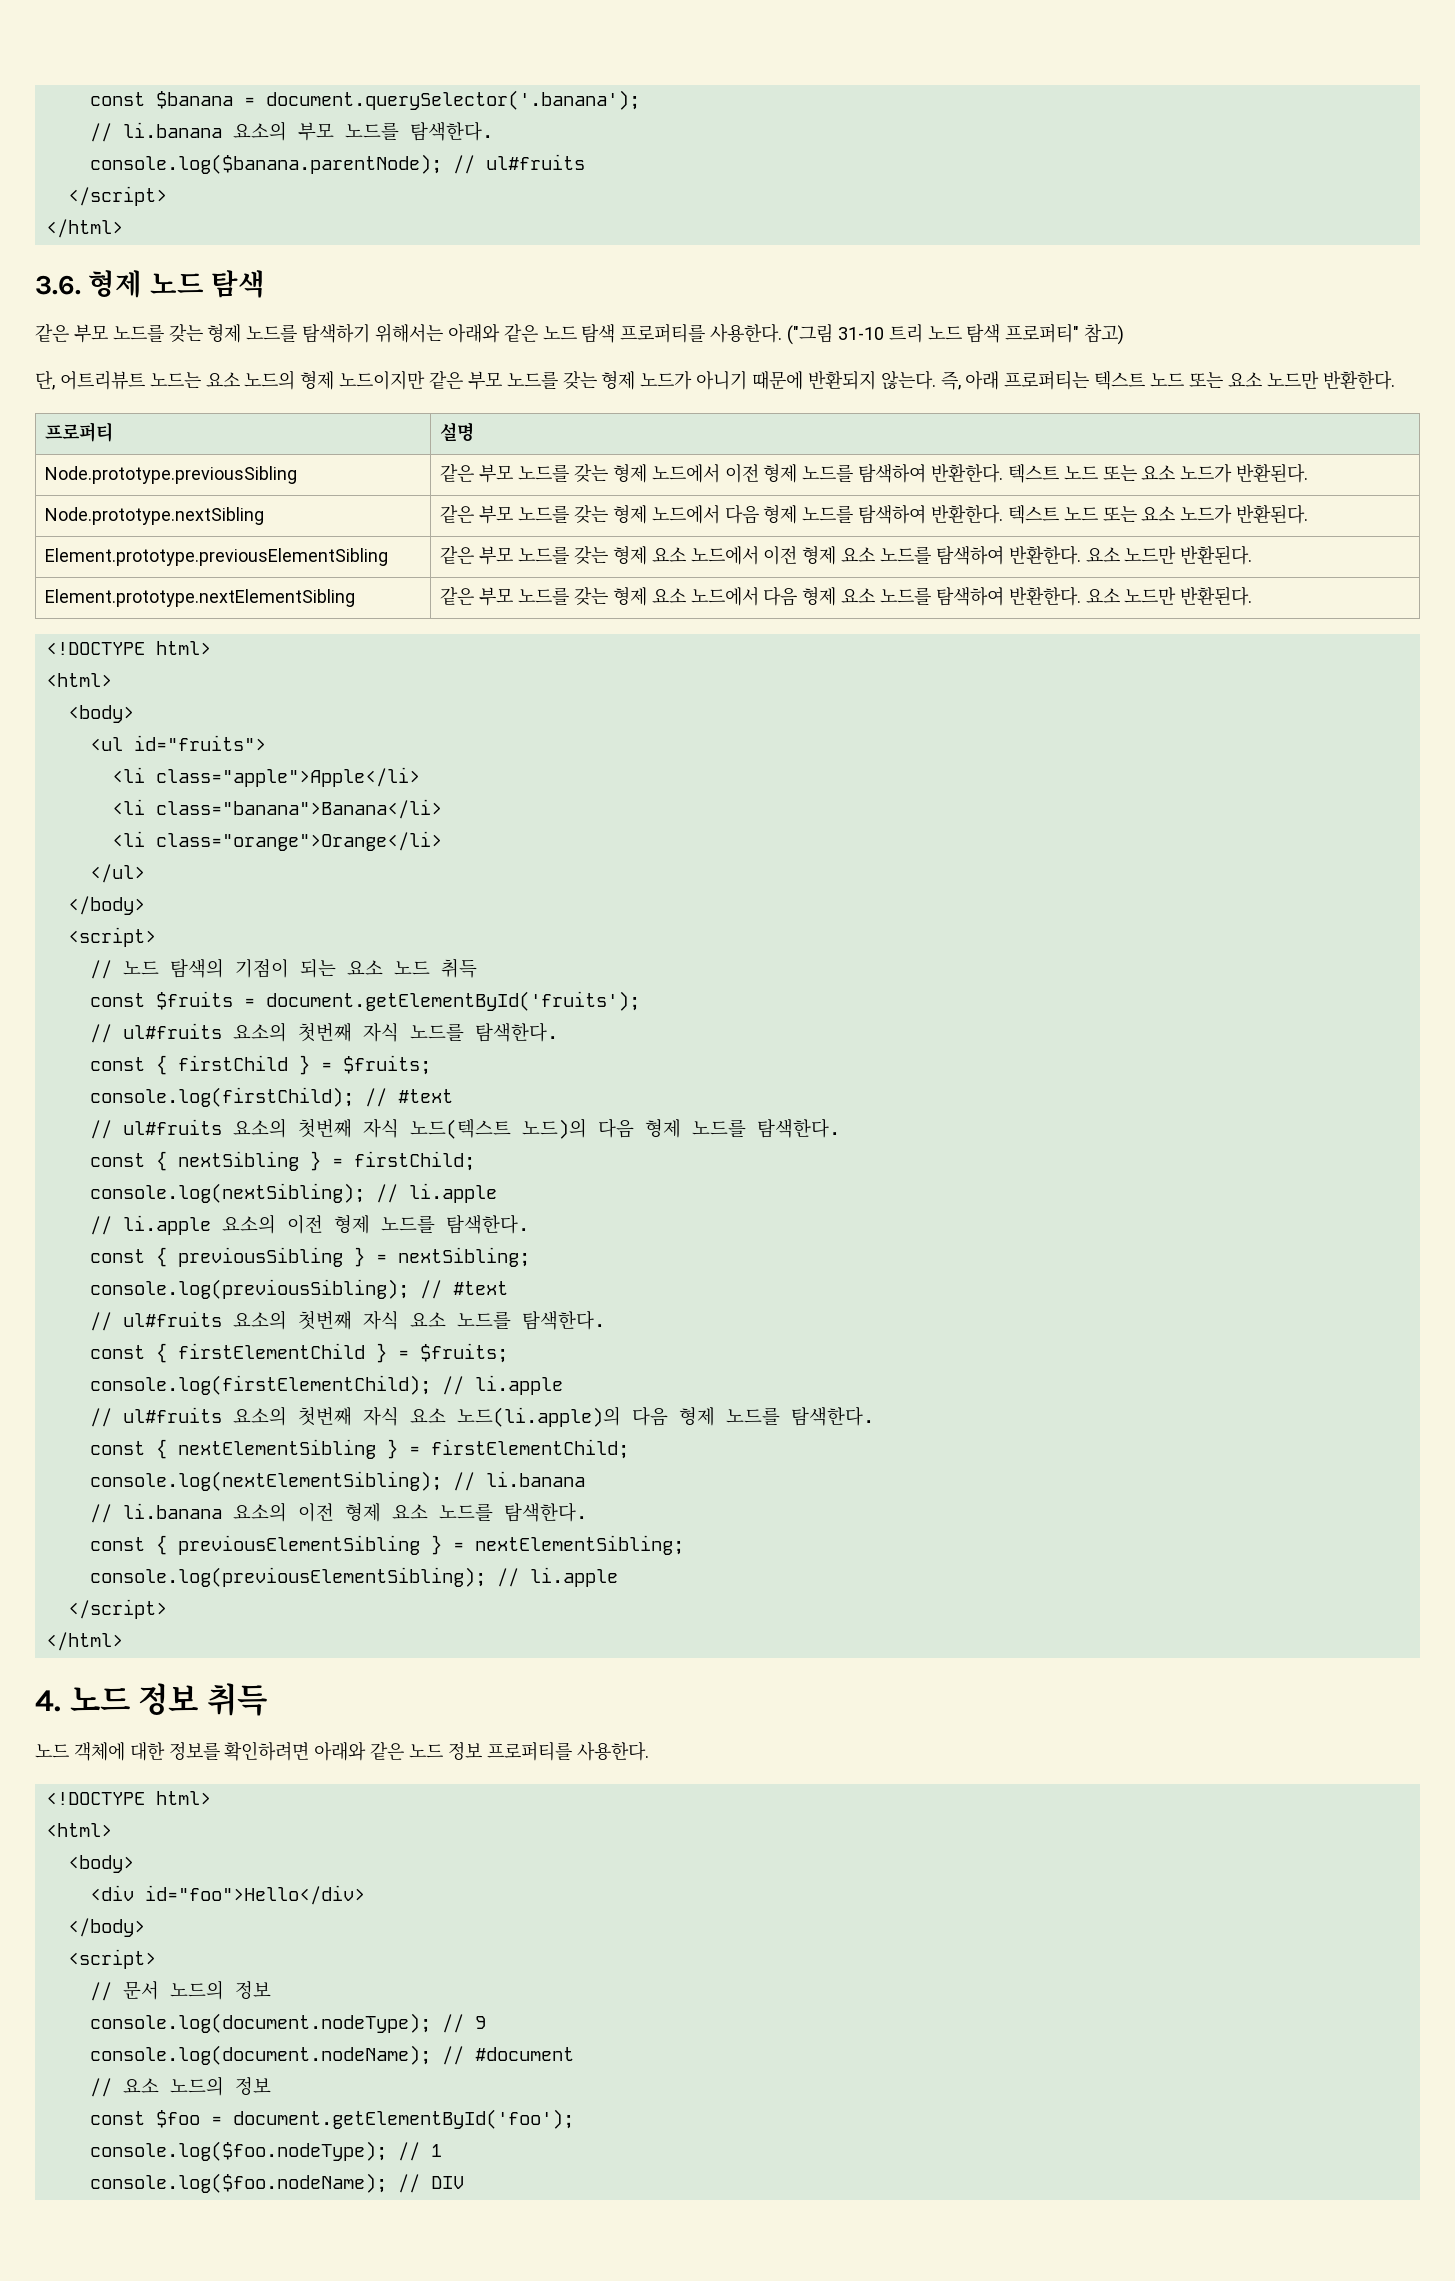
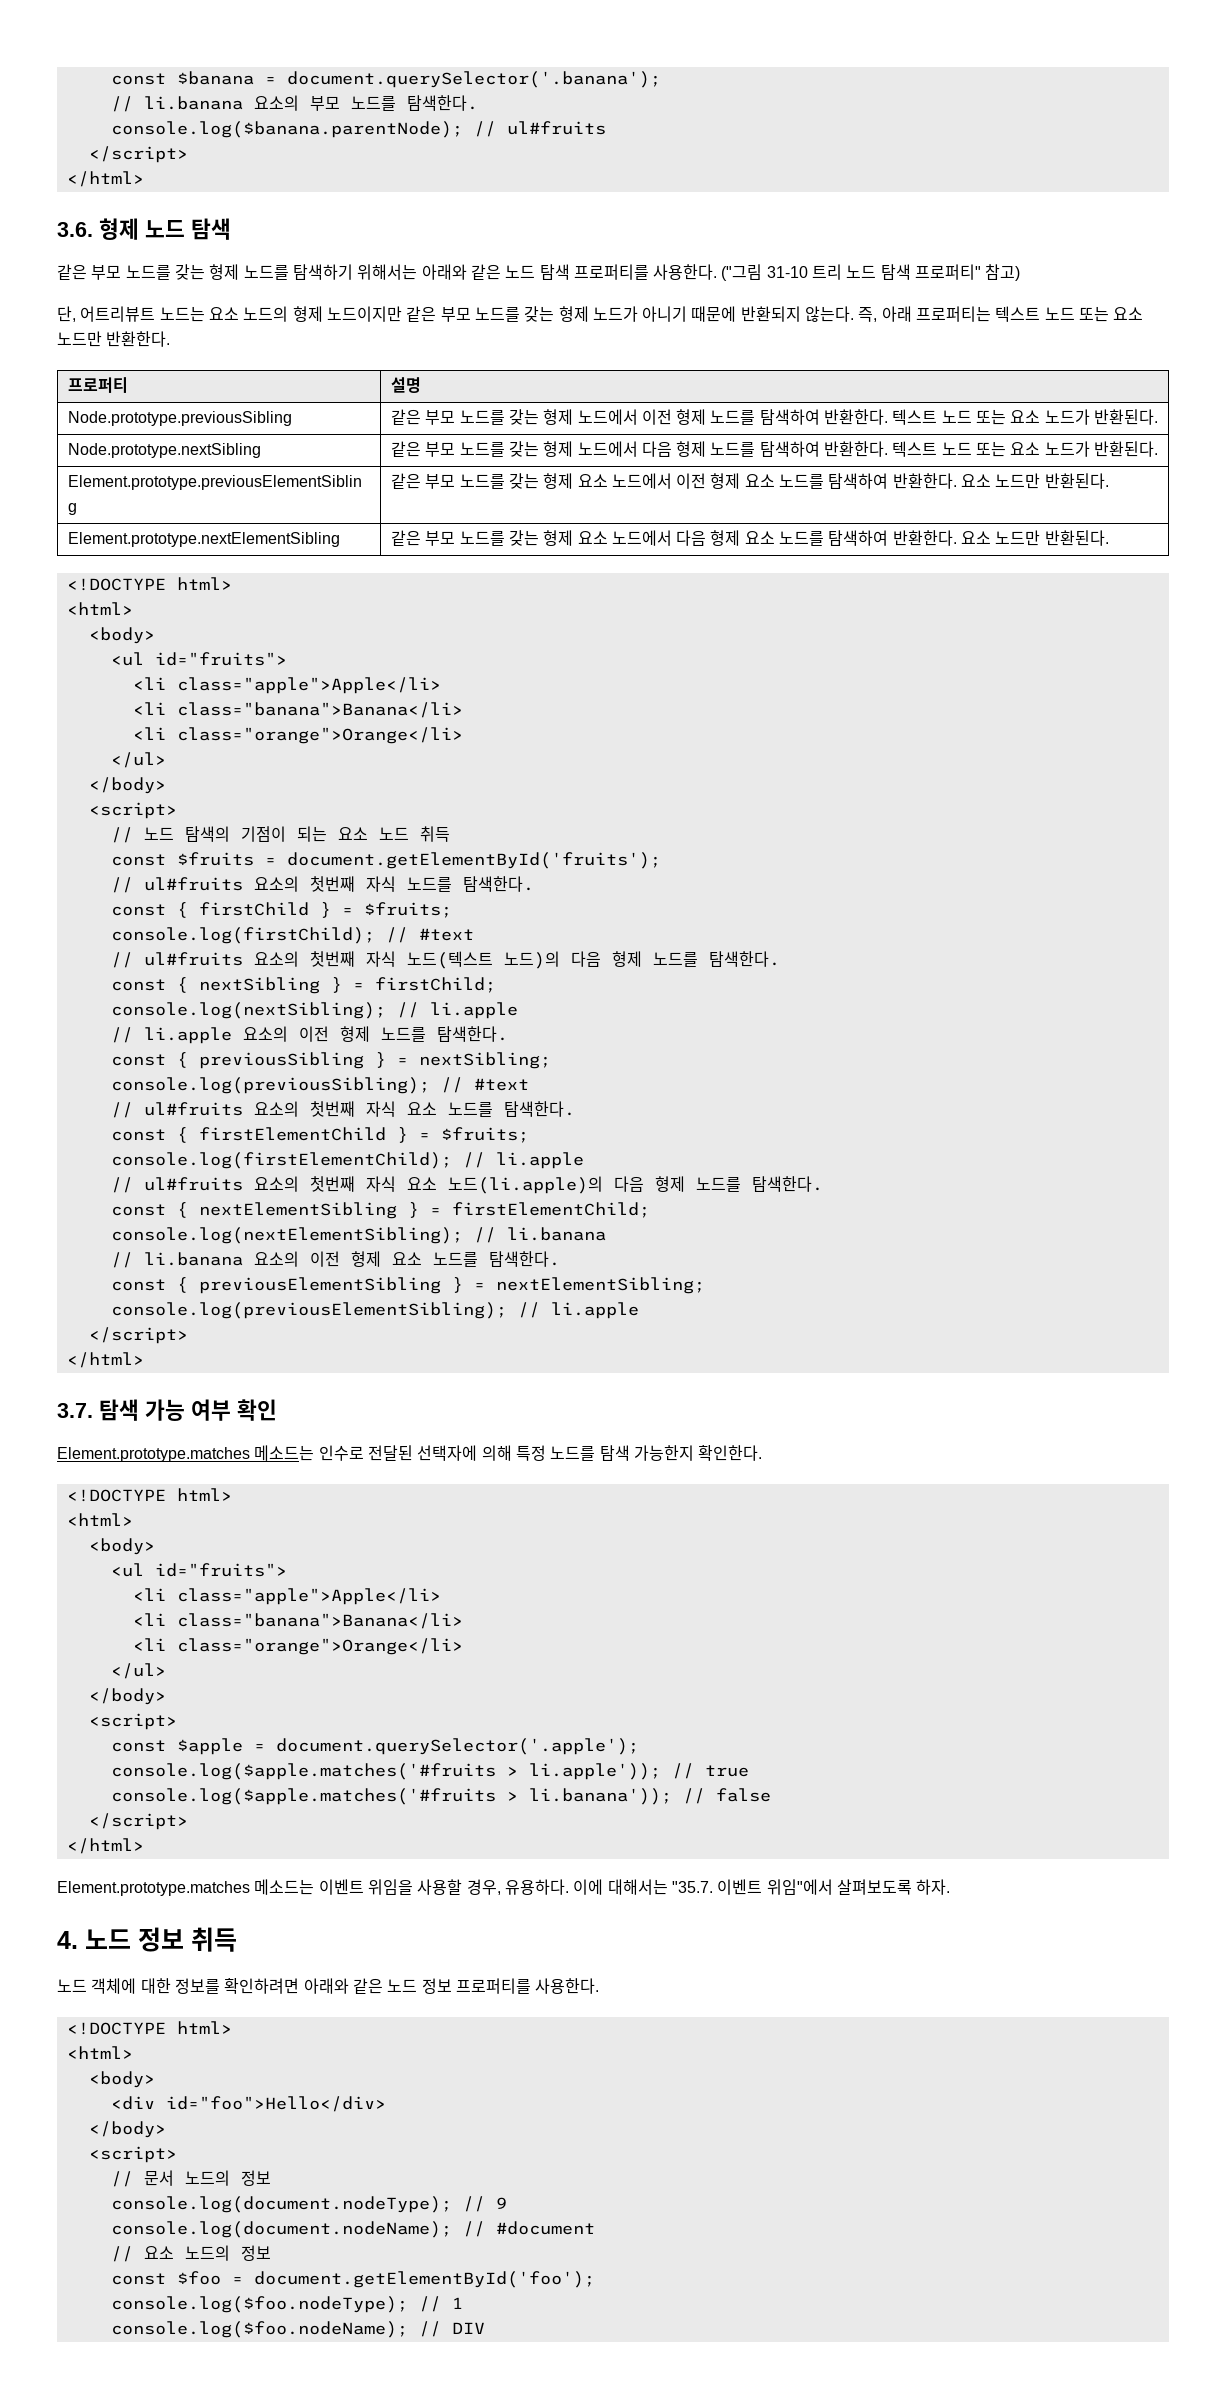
+ 3.7. 탐색 가능 여부 확인
+ Element.prototype.matches 메소드는 인수로 전달된 선택자에 의해 특정 노드를 탐색 가능한지 확인한다.
+ <!DOCTYPE html>
+ <html>
+ <body>
+ <ul id="fruits">
+ <li class="apple">Apple</li>
+ <li class="banana">Banana</li>
+ <li class="orange">Orange</li>
+ </ul>
+ </body>
+ <script>
+ const $apple = document.querySelector('.apple');
+ console.log($apple.matches('#fruits > li.apple')); // true
+ console.log($apple.matches('#fruits > li.banana')); // false
+ </script>
+ </html>
+ Element.prototype.matches 메소드는 이벤트 위임을 사용할 경우, 유용하다. 이에 대해서는 "35.7. 이벤트 위임"에서 살펴보도록 하자.

